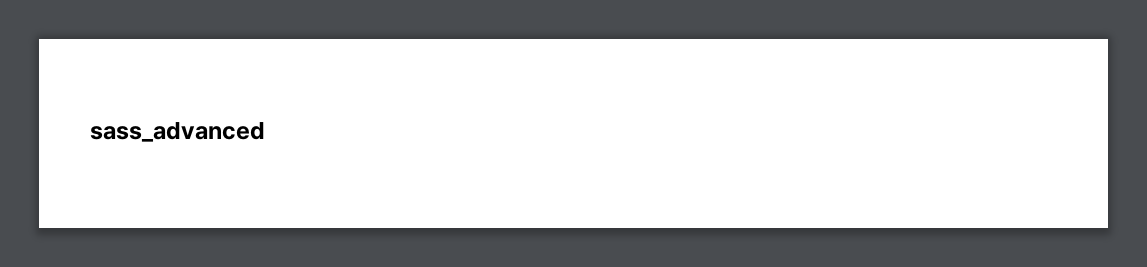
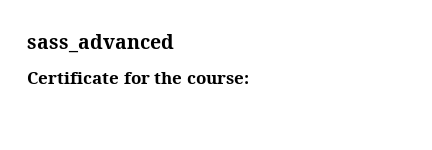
+ Certificate for the course:

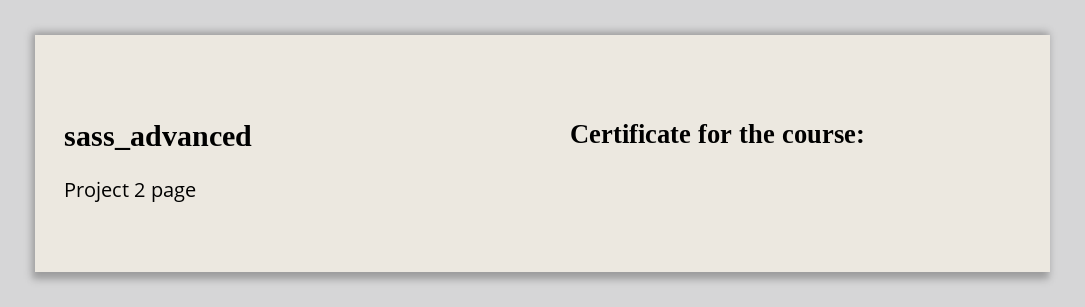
+ Project 2 page

